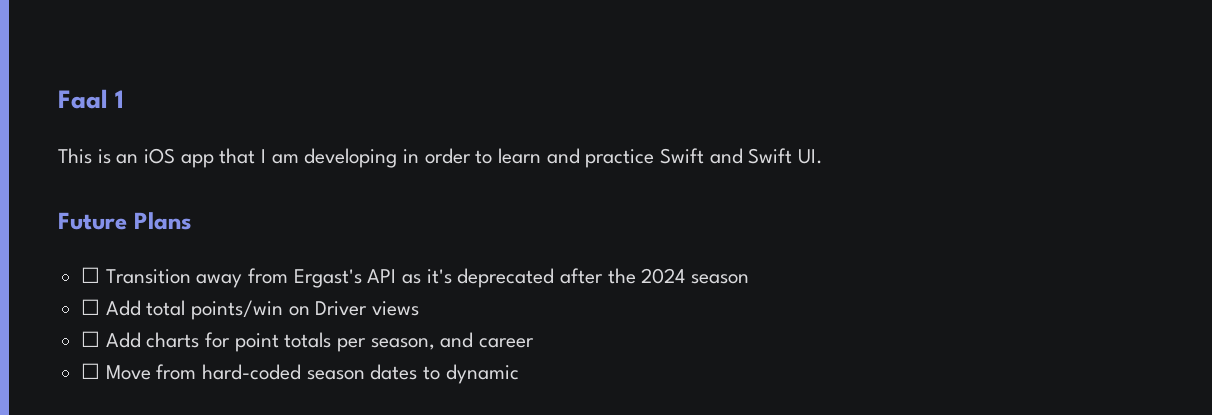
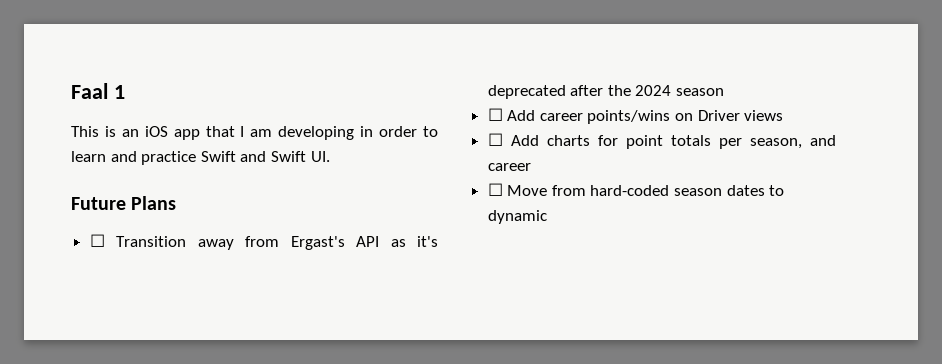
- ☐ Add total points/win on Driver views
+ ☐ Add career points/wins on Driver views

